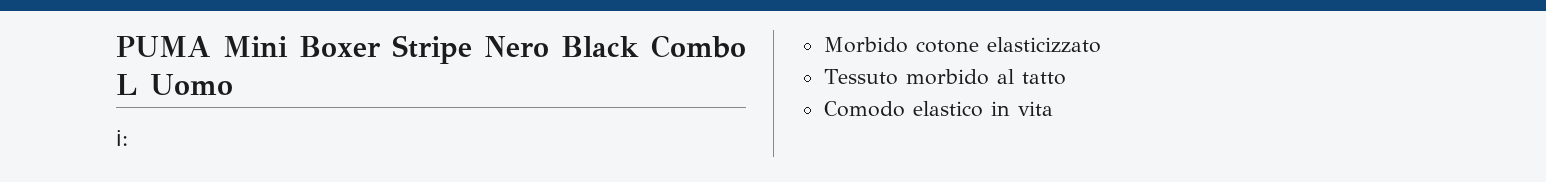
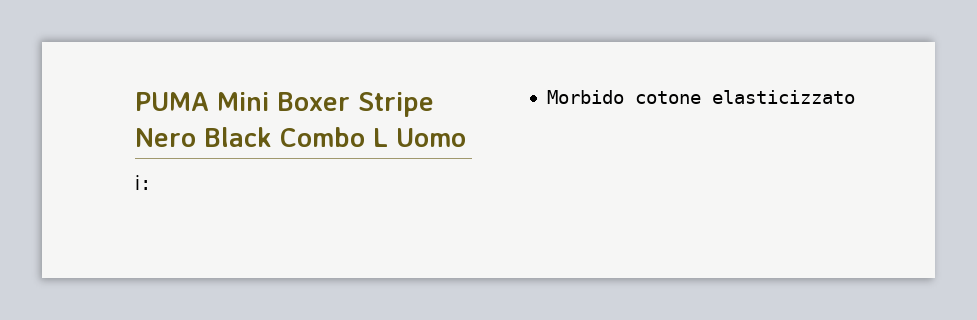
- Tessuto morbido al tatto
- Comodo elastico in vita

